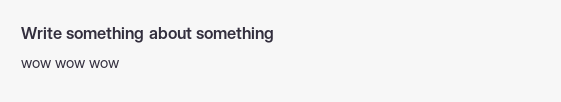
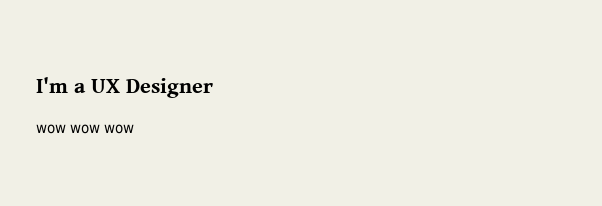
- Write something about something
+ I'm a UX Designer

